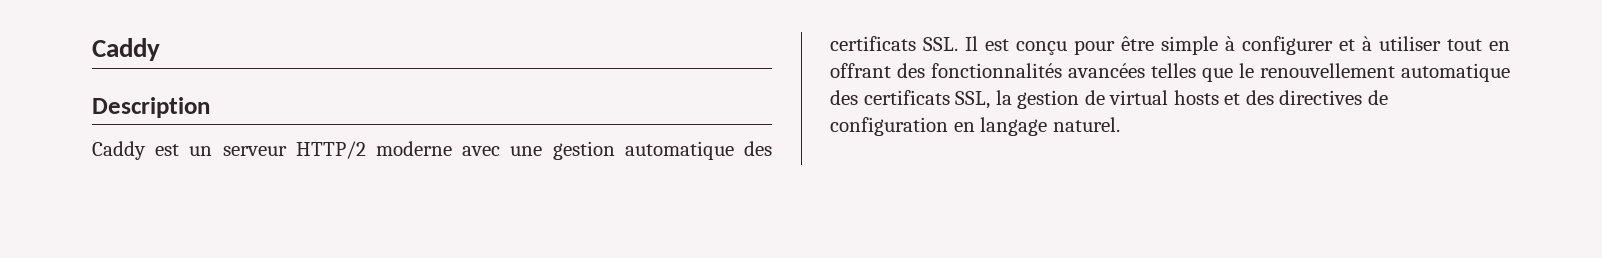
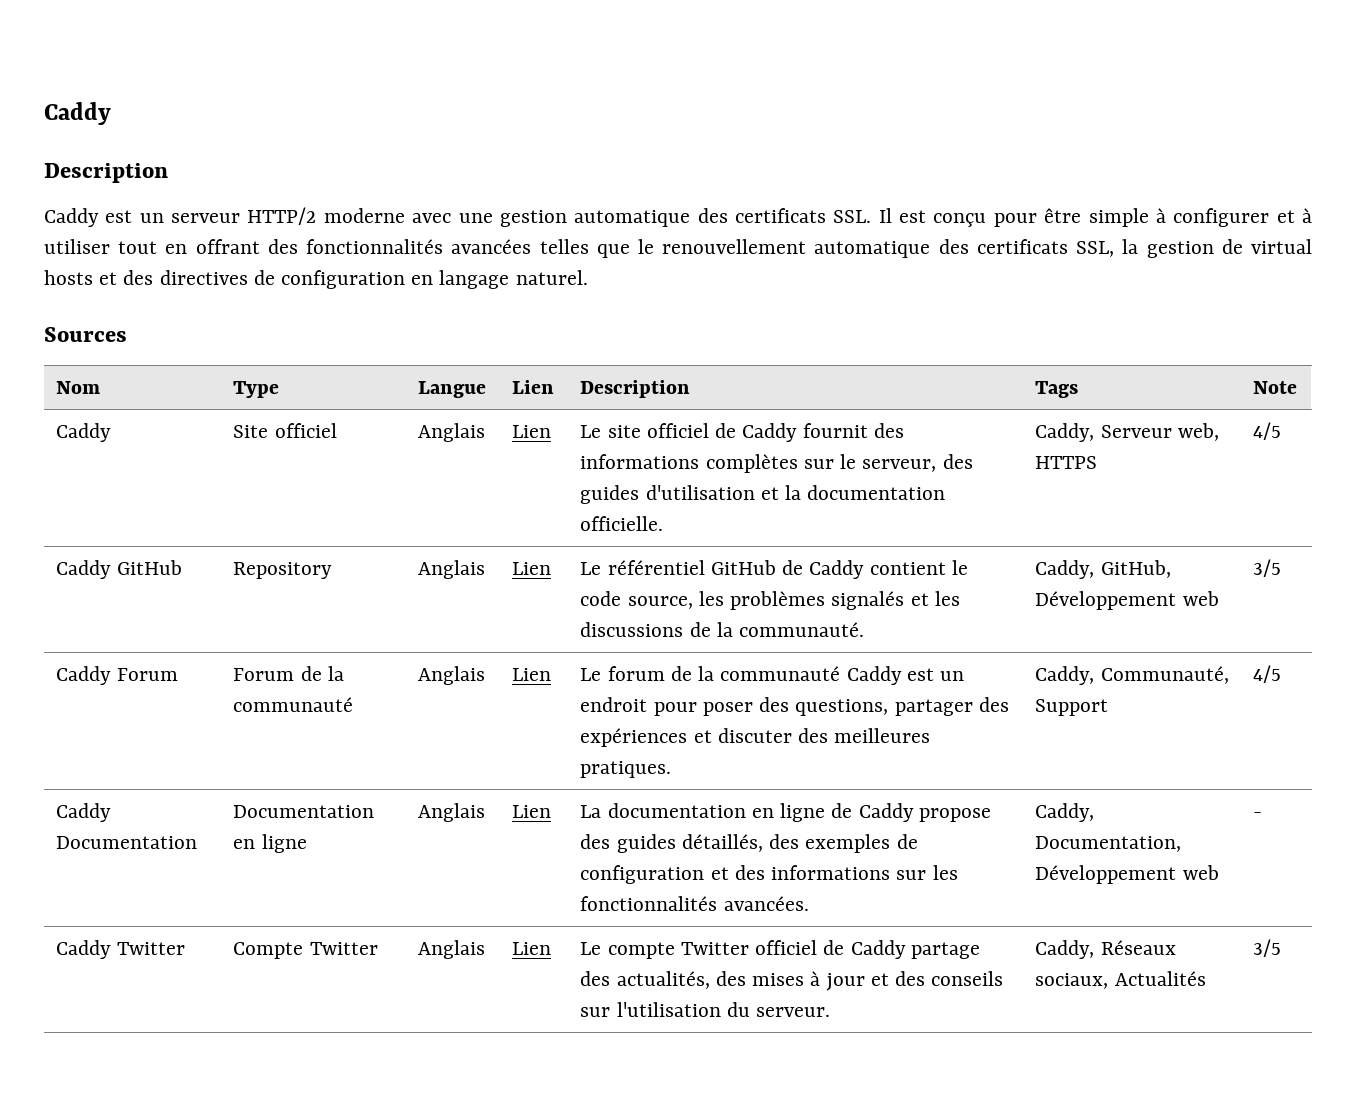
+ Sources
+ Nom | Type | Langue | Lien | Description | Tags | Note
+ Caddy | Site officiel | Anglais | Lien | Le site officiel de Caddy fournit des informations complètes sur le serveur, des guides d'utilisation et la documentation officielle. | Caddy, Serveur web, HTTPS | 4/5
+ Caddy GitHub | Repository | Anglais | Lien | Le référentiel GitHub de Caddy contient le code source, les problèmes signalés et les discussions de la communauté. | Caddy, GitHub, Développement web | 3/5
+ Caddy Forum | Forum de la communauté | Anglais | Lien | Le forum de la communauté Caddy est un endroit pour poser des questions, partager des expériences et discuter des meilleures pratiques. | Caddy, Communauté, Support | 4/5
+ Caddy Documentation | Documentation en ligne | Anglais | Lien | La documentation en ligne de Caddy propose des guides détaillés, des exemples de configuration et des informations sur les fonctionnalités avancées. | Caddy, Documentation, Développement web | -
+ Caddy Twitter | Compte Twitter | Anglais | Lien | Le compte Twitter officiel de Caddy partage des actualités, des mises à jour et des conseils sur l'utilisation du serveur. | Caddy, Réseaux sociaux, Actualités | 3/5

